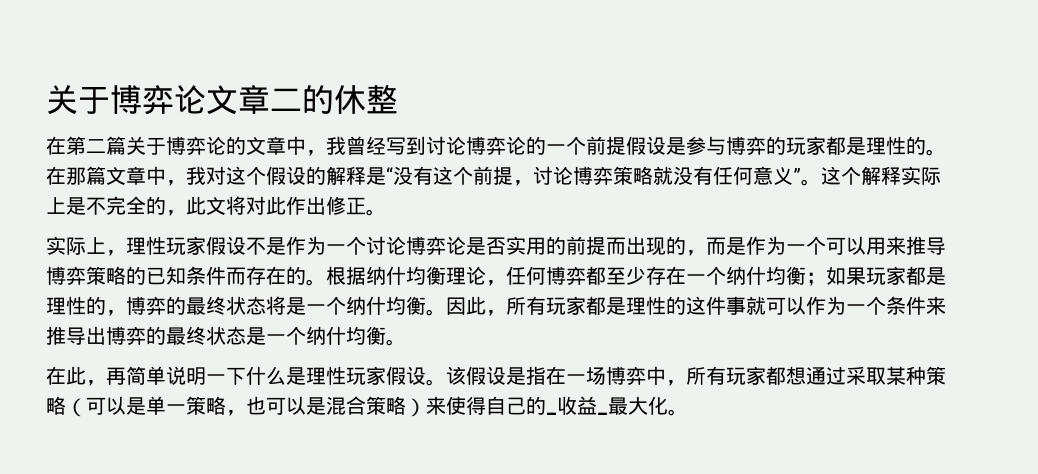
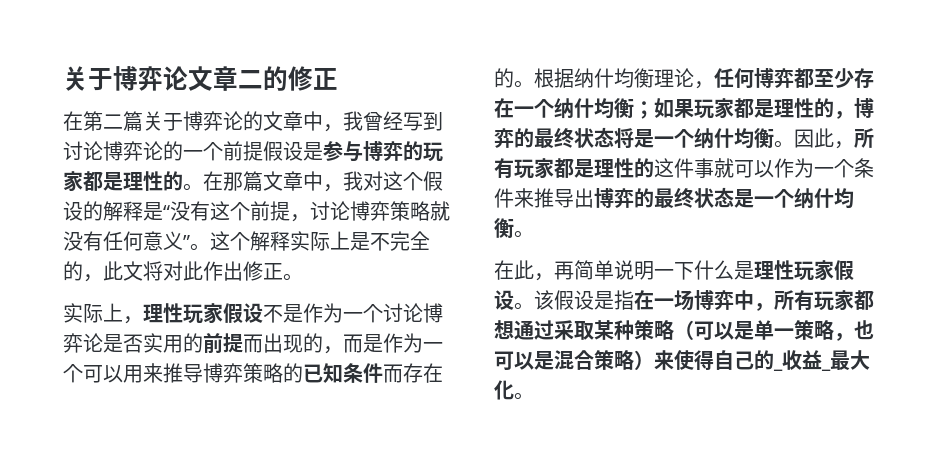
- 关于博弈论文章二的休整
+ 关于博弈论文章二的修正

